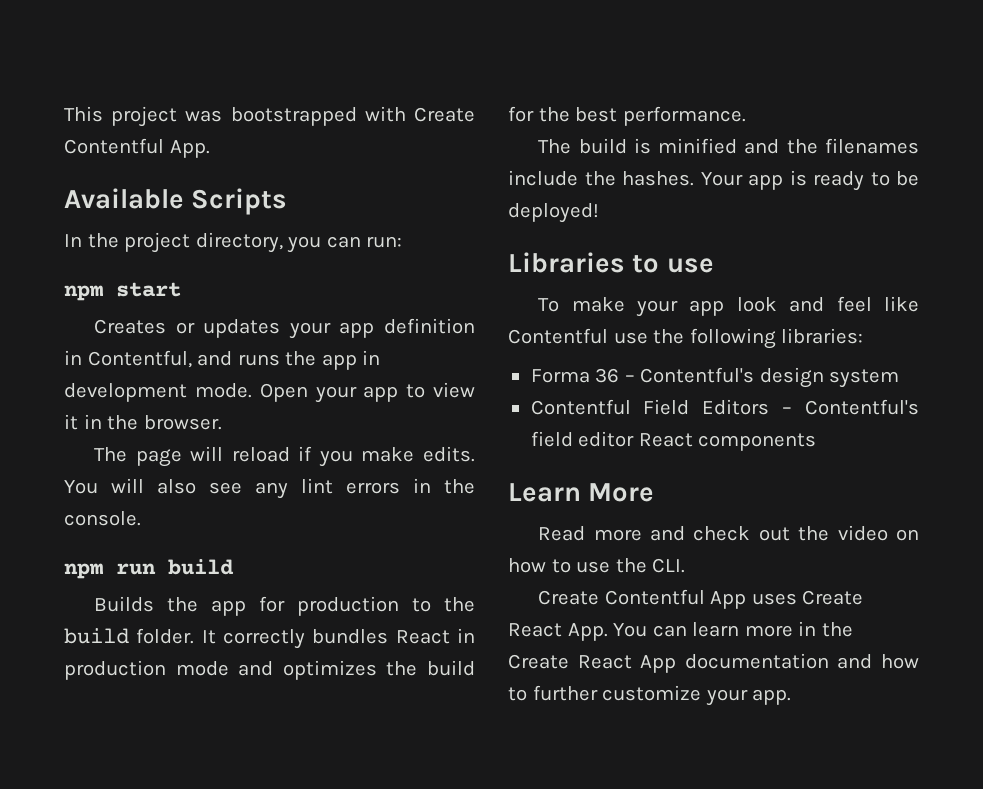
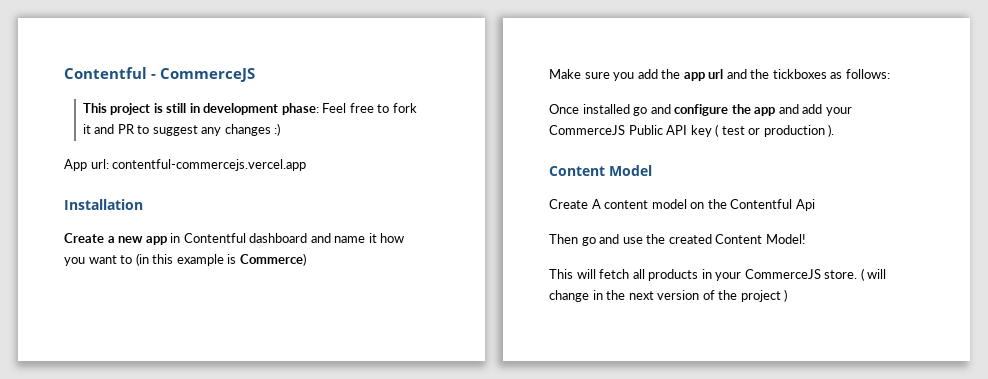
- This project was bootstrapped with Create Contentful App.
- Available Scripts
- In the project directory, you can run:
- npm start
- Creates or updates your app definition in Contentful, and runs the app in development mode. Open your app to view it in the browser.
- The page will reload if you make edits. You will also see any lint errors in the console.
- npm run build
- Builds the app for production to the build folder. It correctly bundles React in production mode and optimizes the build for the best performance.
- The build is minified and the filenames include the hashes. Your app is ready to be deployed!
- Libraries to use
- To make your app look and feel like Contentful use the following libraries:
- Forma 36 – Contentful's design system
- Contentful Field Editors – Contentful's field editor React components
- Learn More
- Read more and check out the video on how to use the CLI.
- Create Contentful App uses Create React App. You can learn more in the Create React App documentation and how to further customize your app.
+ Contentful - CommerceJS
+ This project is still in development phase: Feel free to fork it and PR to suggest any changes :)
+ App url: contentful-commercejs.vercel.app
+ Installation
+ Create a new app in Contentful dashboard and name it how you want to (in this example is Commerce)
+ Make sure you add the app url and the tickboxes as follows:
+ Once installed go and configure the app and add your CommerceJS Public API key ( test or production ).
+ Content Model
+ Create A content model on the Contentful Api
+ Then go and use the created Content Model!
+ This will fetch all products in your CommerceJS store. ( will change in the next version of the project )

